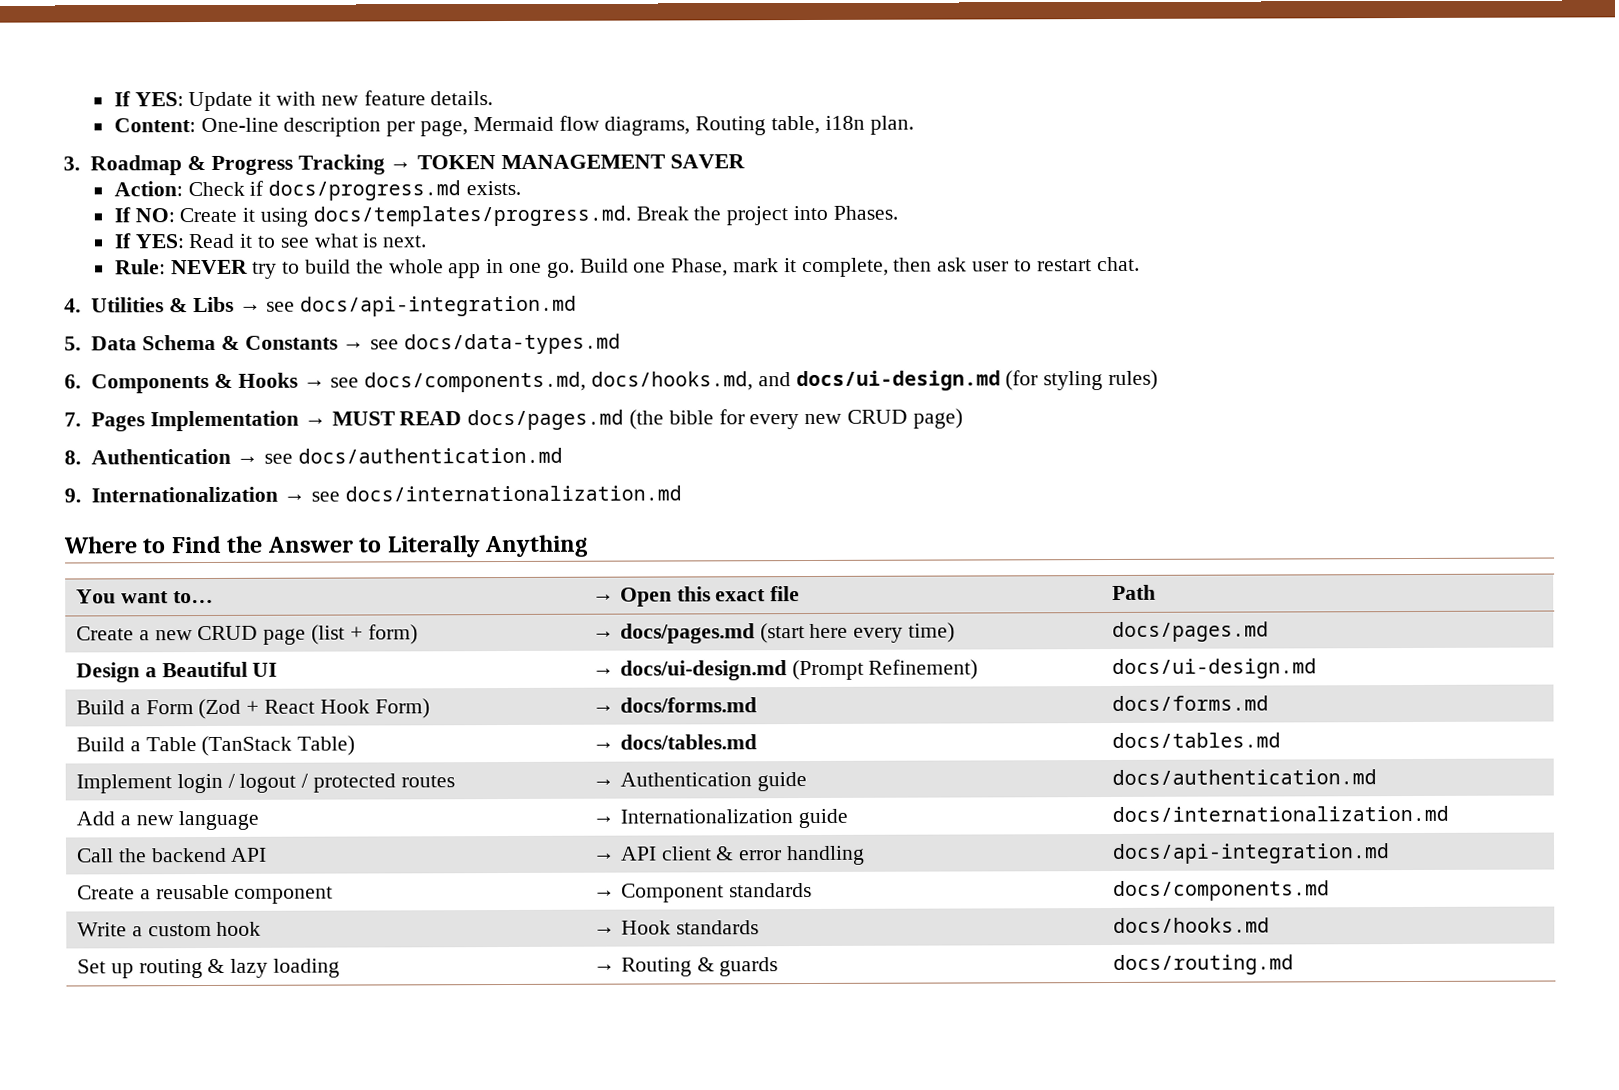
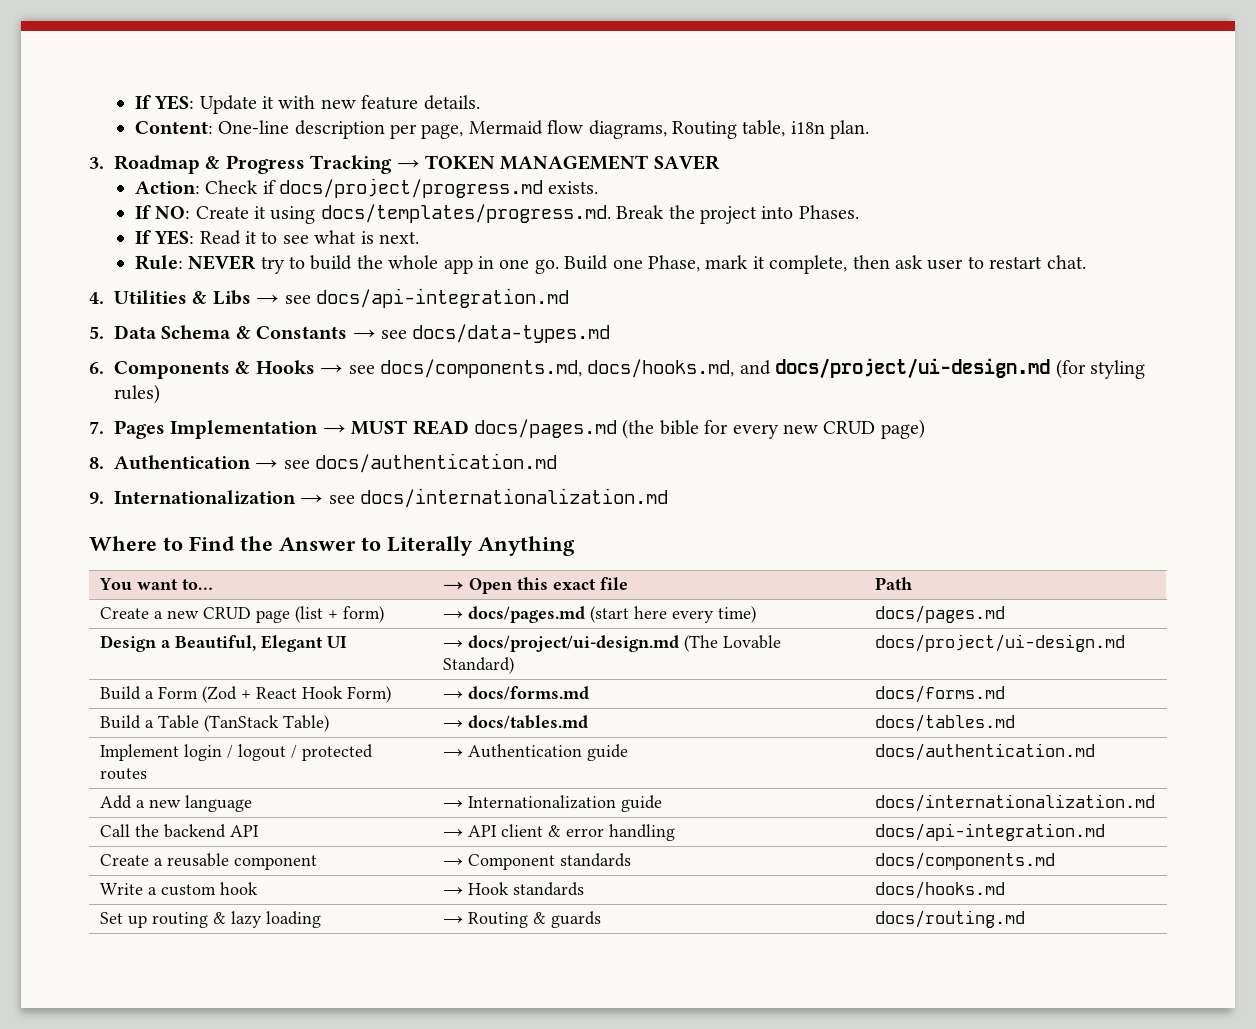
- Action: Check if docs/progress.md exists.
+ Action: Check if docs/project/progress.md exists.
- 6. Components & Hooks → see docs/components.md, docs/hooks.md, and docs/ui-design.md (for styling rules)
+ 6. Components & Hooks → see docs/components.md, docs/hooks.md, and docs/project/ui-design.md (for styling rules)
- Design a Beautiful UI | → docs/ui-design.md (Prompt Refinement) | docs/ui-design.md
+ Design a Beautiful, Elegant UI | → docs/project/ui-design.md (The Lovable Standard) | docs/project/ui-design.md

